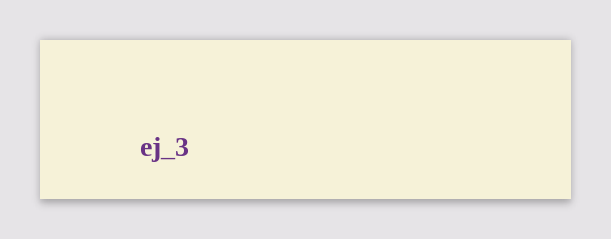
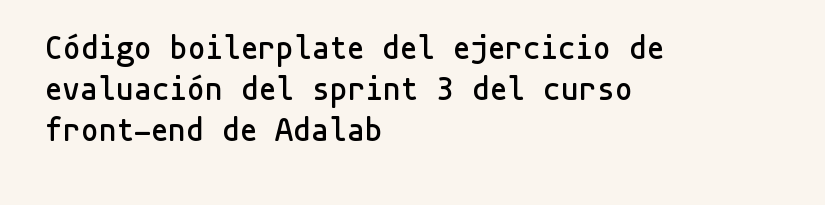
- ej_3
+ Código boilerplate del ejercicio de evaluación del sprint 3 del curso front-end de Adalab

